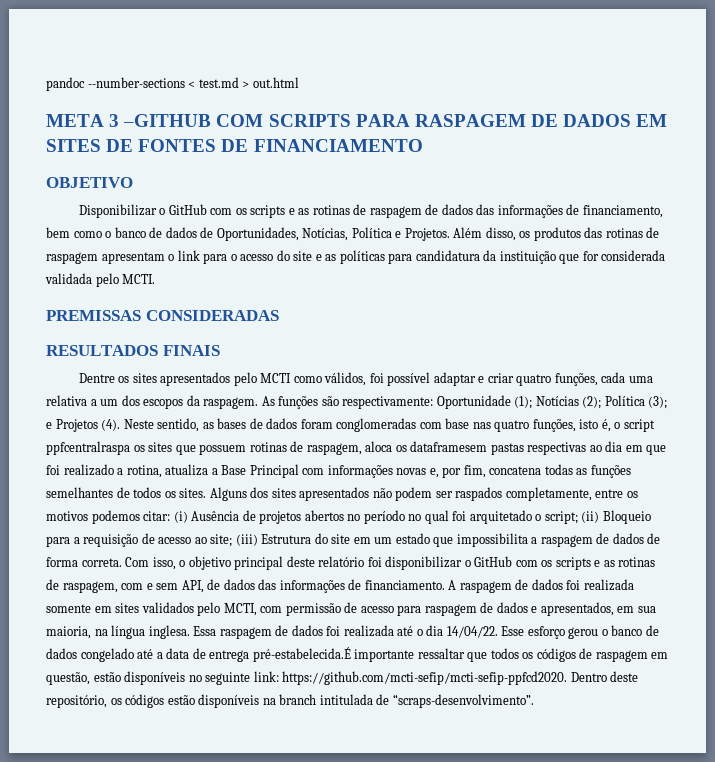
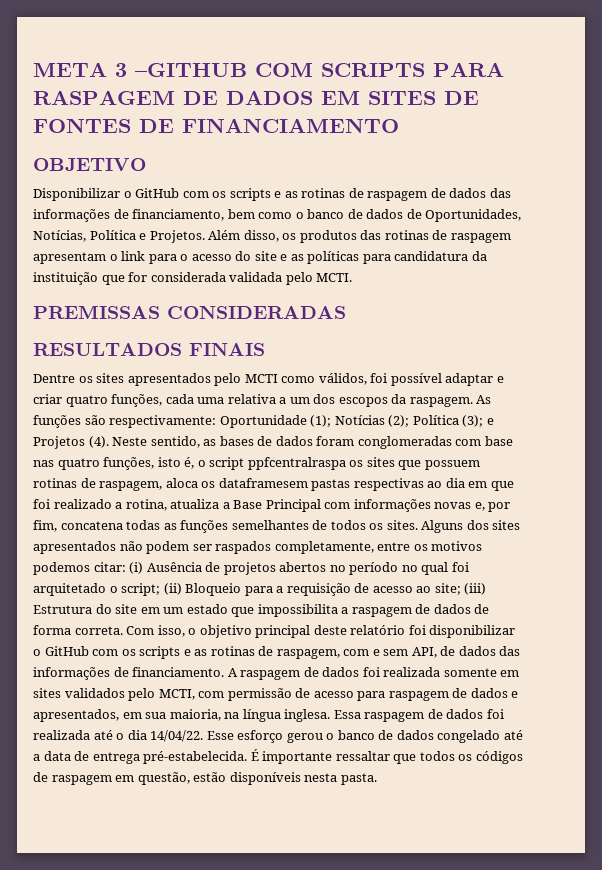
- pandoc --number-sections < test.md > out.html
- Esse esforço gerou o banco de dados congelado até a data de entrega pré-estabelecida.É importante ressaltar que todos os códigos de raspagem em questão, estão disponíveis no seguinte link: https://github.com/mcti-sefip/mcti-sefip-ppfcd2020. Dentro deste repositório, os códigos estão disponíveis na branch intitulada de “scraps-desenvolvimento”.
+ Esse esforço gerou o banco de dados congelado até a data de entrega pré-estabelecida. É importante ressaltar que todos os códigos de raspagem em questão, estão disponíveis nesta pasta.

